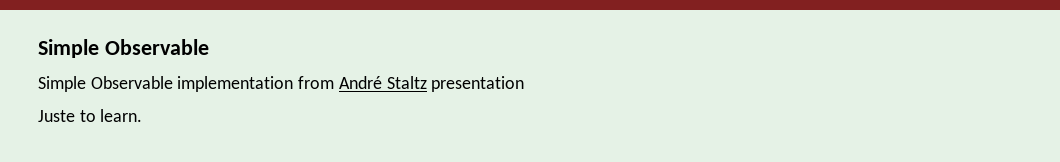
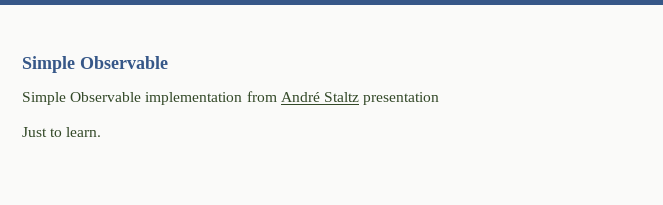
- Juste to learn.
+ Just to learn.

